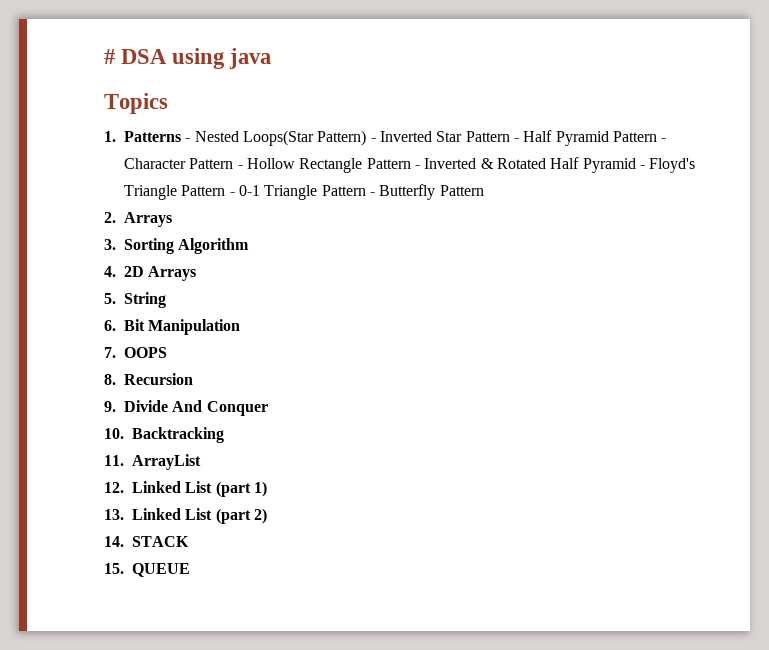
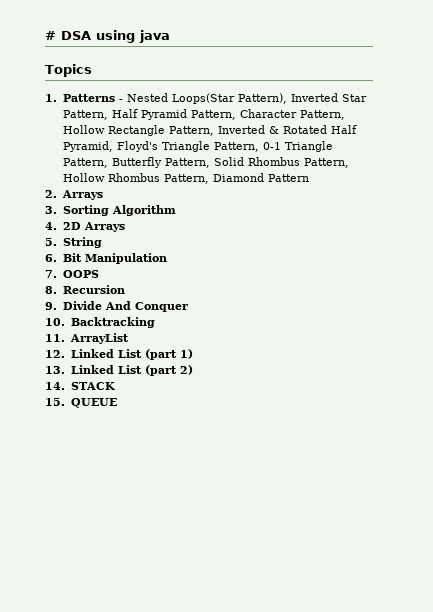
- 1. Patterns - Nested Loops(Star Pattern) - Inverted Star Pattern - Half Pyramid Pattern - Character Pattern - Hollow Rectangle Pattern - Inverted & Rotated Half Pyramid - Floyd's Triangle Pattern - 0-1 Triangle Pattern - Butterfly Pattern
+ 1. Patterns - Nested Loops(Star Pattern), Inverted Star Pattern, Half Pyramid Pattern, Character Pattern, Hollow Rectangle Pattern, Inverted & Rotated Half Pyramid, Floyd's Triangle Pattern, 0-1 Triangle Pattern, Butterfly Pattern, Solid Rhombus Pattern, Hollow Rhombus Pattern, Diamond Pattern

